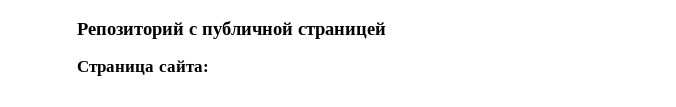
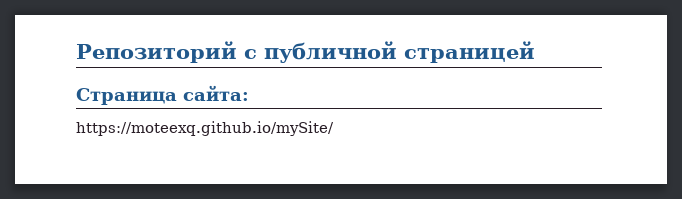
+ https://moteexq.github.io/mySite/

